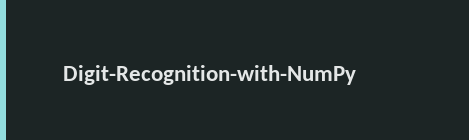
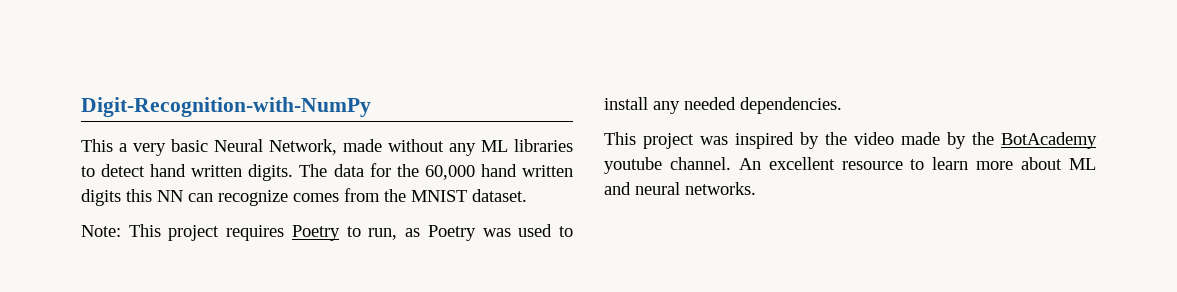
+ This a very basic Neural Network, made without any ML libraries to detect hand written digits. The data for the 60,000 hand written digits this NN can recognize comes from the MNIST dataset.
+ Note: This project requires Poetry to run, as Poetry was used to install any needed dependencies.
+ This project was inspired by the video made by the BotAcademy youtube channel. An excellent resource to learn more about ML and neural networks.

